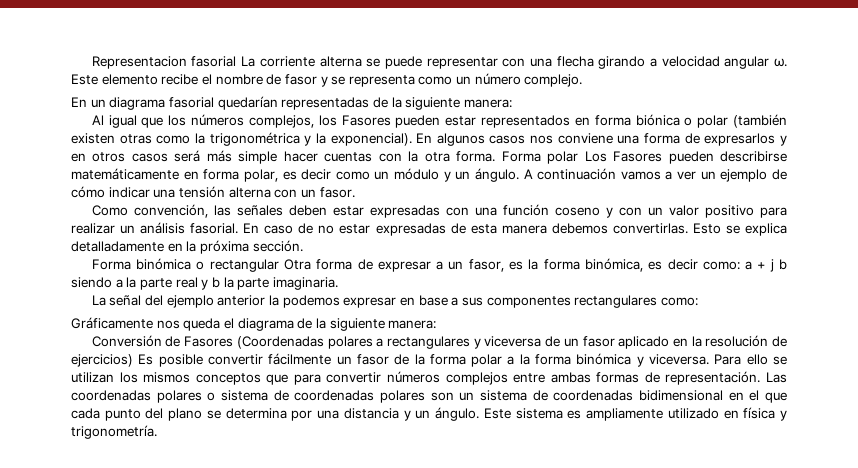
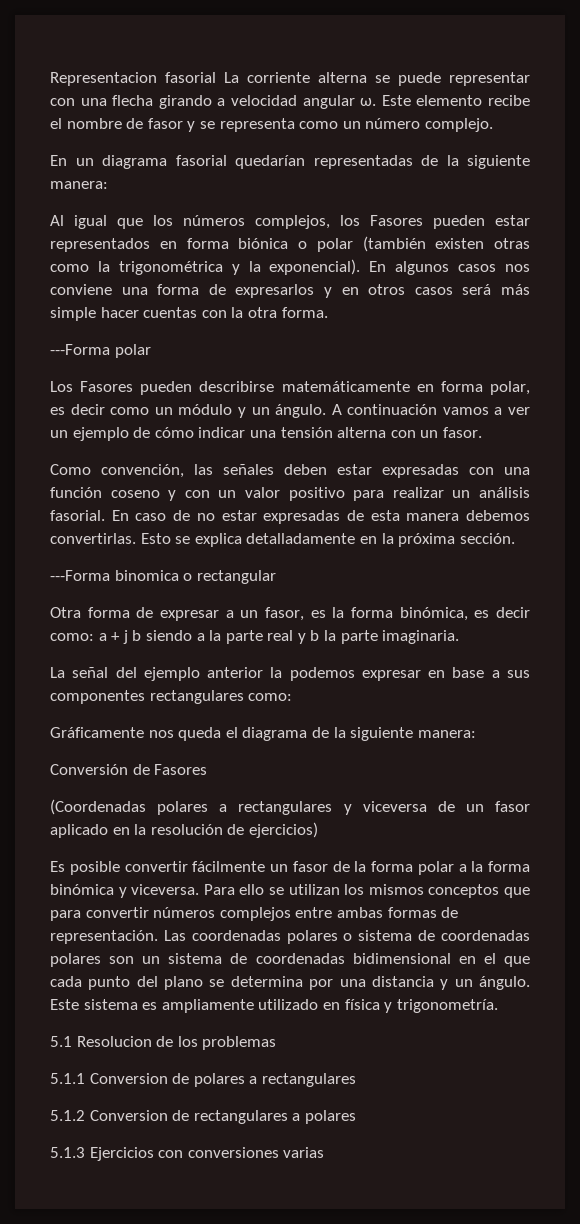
- En algunos casos nos conviene una forma de expresarlos y en otros casos será más simple hacer cuentas con la otra forma. Forma polar Los Fasores pueden describirse matemáticamente en forma polar, es decir como un módulo y un ángulo.
+ En algunos casos nos conviene una forma de expresarlos y en otros casos será más simple hacer cuentas con la otra forma.
+ ---Forma polar
+ Los Fasores pueden describirse matemáticamente en forma polar, es decir como un módulo y un ángulo.
- Forma binómica o rectangular Otra forma de expresar a un fasor, es la forma binómica, es decir como: a + j b siendo a la parte real y b la parte imaginaria.
+ ---Forma binomica o rectangular
+ Otra forma de expresar a un fasor, es la forma binómica, es decir como: a + j b siendo a la parte real y b la parte imaginaria.
- Conversión de Fasores (Coordenadas polares a rectangulares y viceversa de un fasor aplicado en la resolución de ejercicios) Es posible convertir fácilmente un fasor de la forma polar a la forma binómica y viceversa.
+ Conversión de Fasores
+ (Coordenadas polares a rectangulares y viceversa de un fasor aplicado en la resolución de ejercicios)
+ Es posible convertir fácilmente un fasor de la forma polar a la forma binómica y viceversa.
+ 5.1 Resolucion de los problemas
+ 5.1.1 Conversion de polares a rectangulares
+ 5.1.2 Conversion de rectangulares a polares
+ 5.1.3 Ejercicios con conversiones varias

